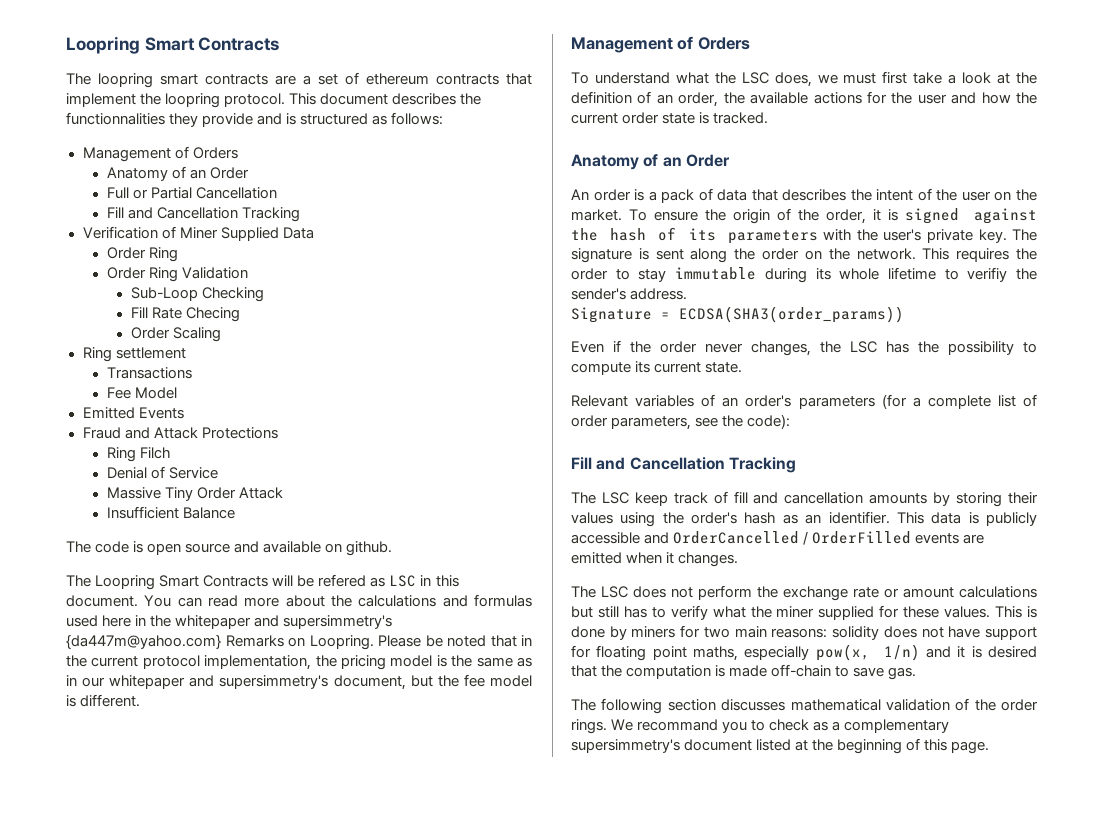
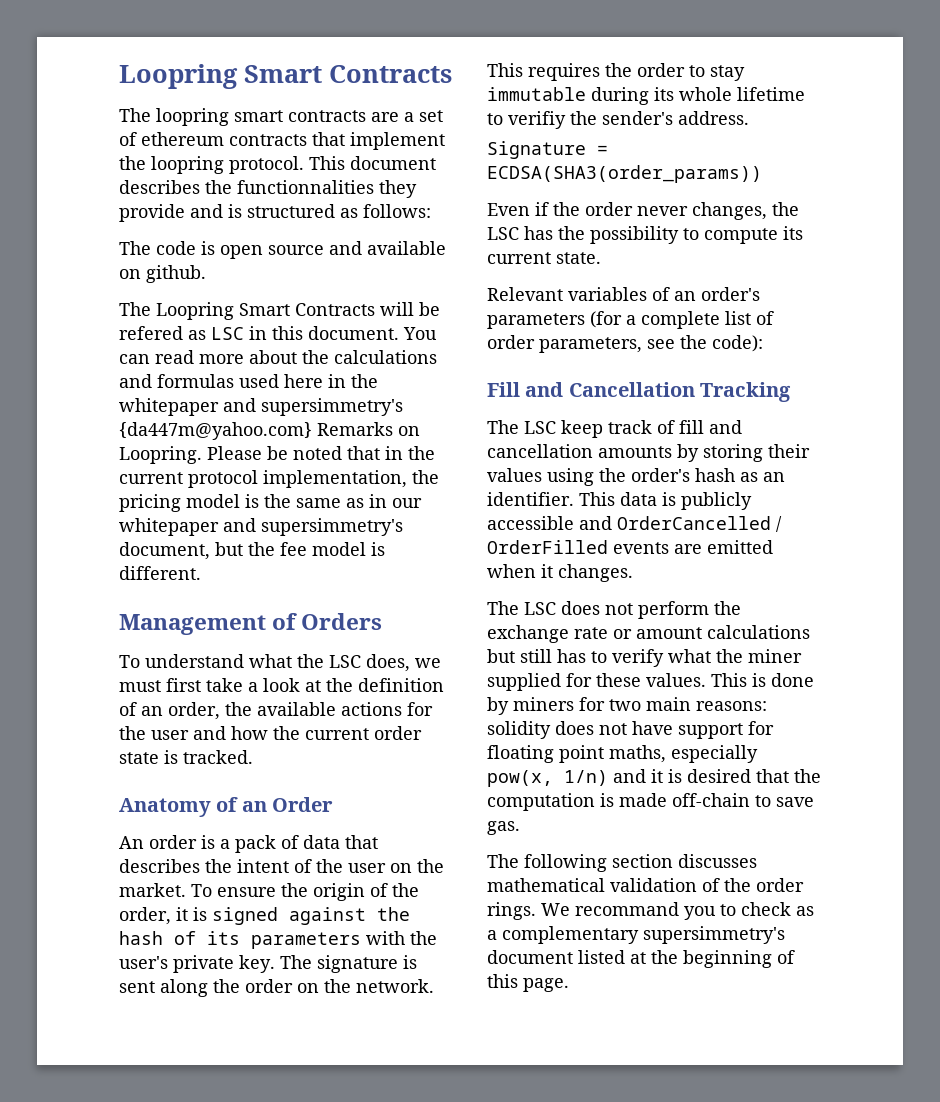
  This document describes the functionnalities they provide and is structured as follows:
- Management of Orders
- Anatomy of an Order
- Full or Partial Cancellation
- Fill and Cancellation Tracking
- Verification of Miner Supplied Data
- Order Ring
- Order Ring Validation
- Sub-Loop Checking
- Fill Rate Checing
- Order Scaling
- Ring settlement
- Transactions
- Fee Model
- Emitted Events
- Fraud and Attack Protections
- Ring Filch
- Denial of Service
- Massive Tiny Order Attack
- Insufficient Balance

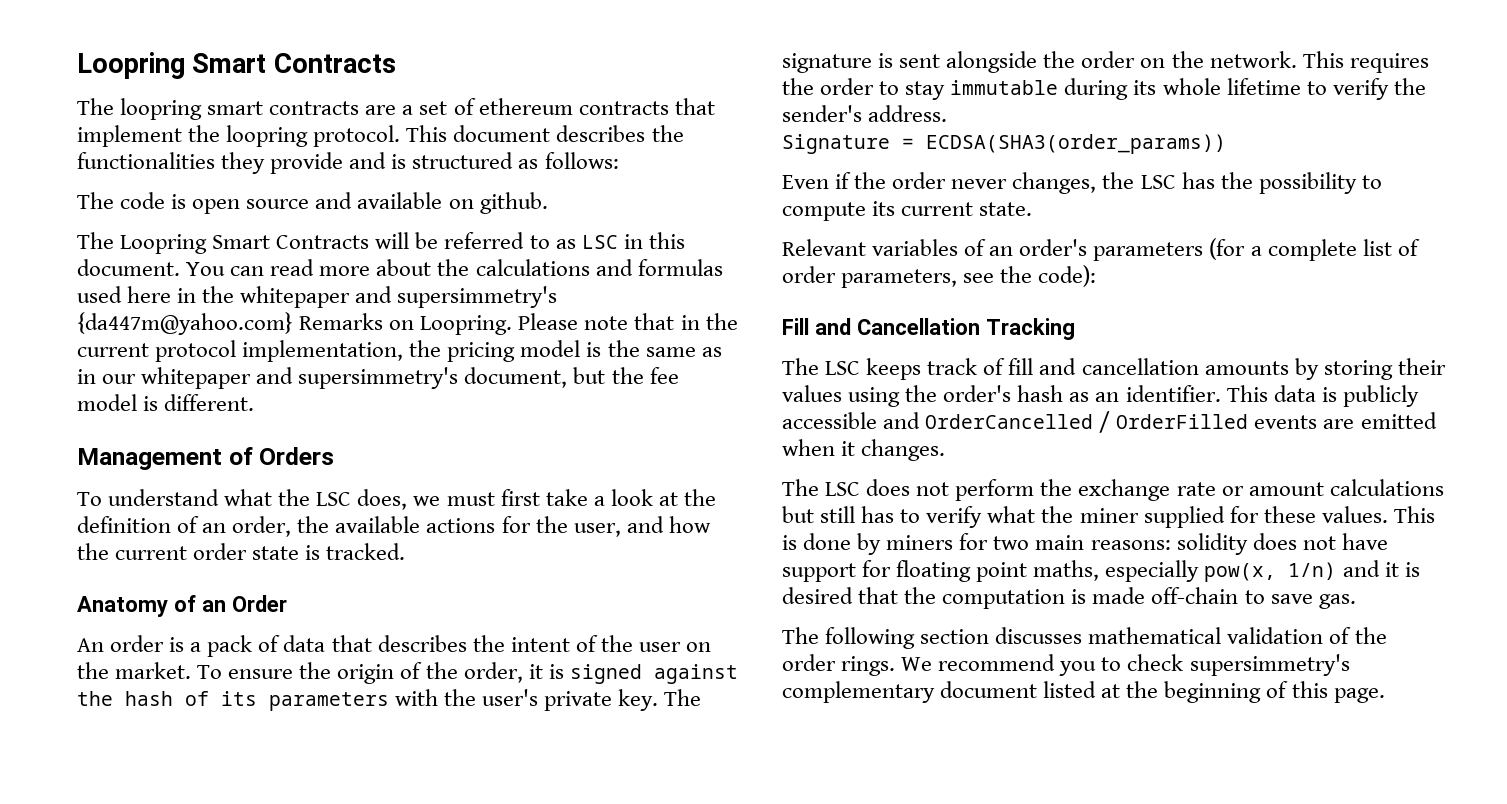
- This document describes the functionnalities they provide and is structured as follows:
+ This document describes the functionalities they provide and is structured as follows:
- The Loopring Smart Contracts will be refered as LSC in this document.
+ The Loopring Smart Contracts will be referred to as LSC in this document.
- Please be noted that in the current protocol implementation, the pricing model is the same as in our whitepaper and supersimmetry's document, but the fee model is different.
+ Please note that in the current protocol implementation, the pricing model is the same as in our whitepaper and supersimmetry's document, but the fee model is different.
- To understand what the LSC does, we must first take a look at the definition of an order, the available actions for the user and how the current order state is tracked.
+ To understand what the LSC does, we must first take a look at the definition of an order, the available actions for the user, and how the current order state is tracked.
- The signature is sent along the order on the network.
+ The signature is sent alongside the order on the network.
- This requires the order to stay immutable during its whole lifetime to verifiy the sender's address.
+ This requires the order to stay immutable during its whole lifetime to verify the sender's address.
- The LSC keep track of fill and cancellation amounts by storing their values using the order's hash as an identifier.
+ The LSC keeps track of fill and cancellation amounts by storing their values using the order's hash as an identifier.
- We recommand you to check as a complementary supersimmetry's document listed at the beginning of this page.
+ We recommend you to check supersimmetry's complementary document listed at the beginning of this page.

